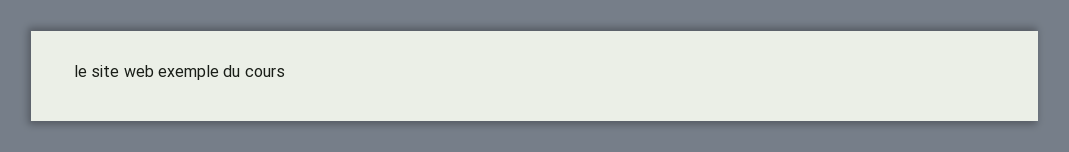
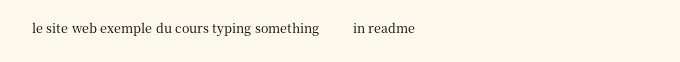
- le site web exemple du cours
+ le site web exemple du cours typing something in readme

